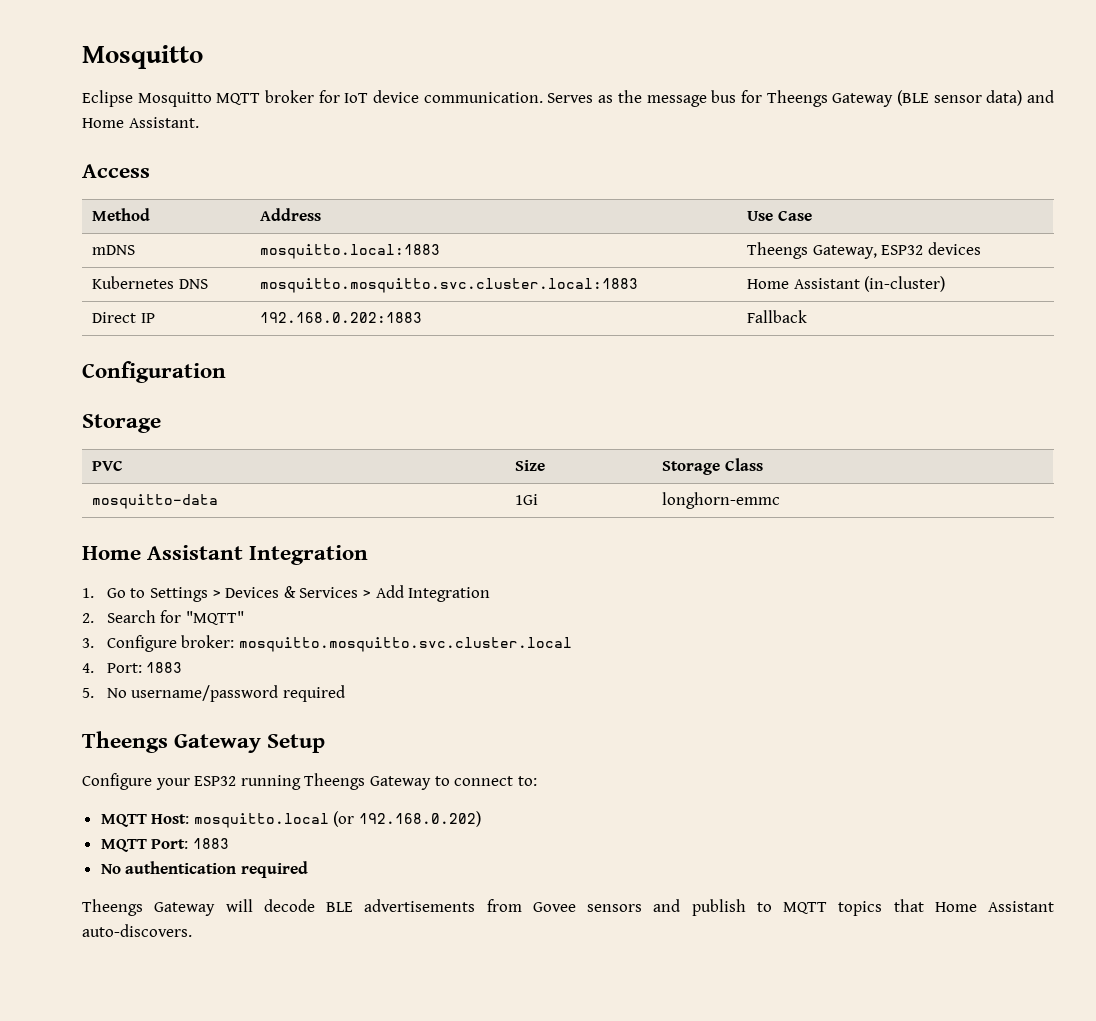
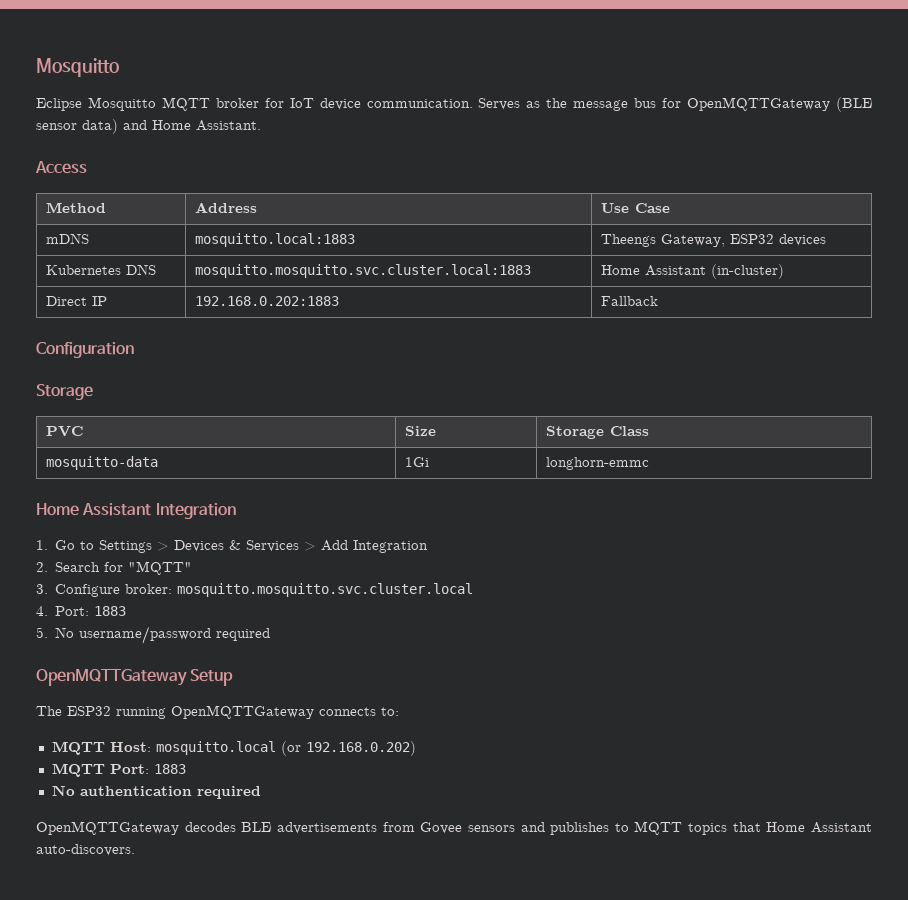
- Serves as the message bus for Theengs Gateway (BLE sensor data) and Home Assistant.
+ Serves as the message bus for OpenMQTTGateway (BLE sensor data) and Home Assistant.
- Theengs Gateway Setup
+ OpenMQTTGateway Setup
- Configure your ESP32 running Theengs Gateway to connect to:
+ The ESP32 running OpenMQTTGateway connects to:
- Theengs Gateway will decode BLE advertisements from Govee sensors and publish to MQTT topics that Home Assistant auto-discovers.
+ OpenMQTTGateway decodes BLE advertisements from Govee sensors and publishes to MQTT topics that Home Assistant auto-discovers.

